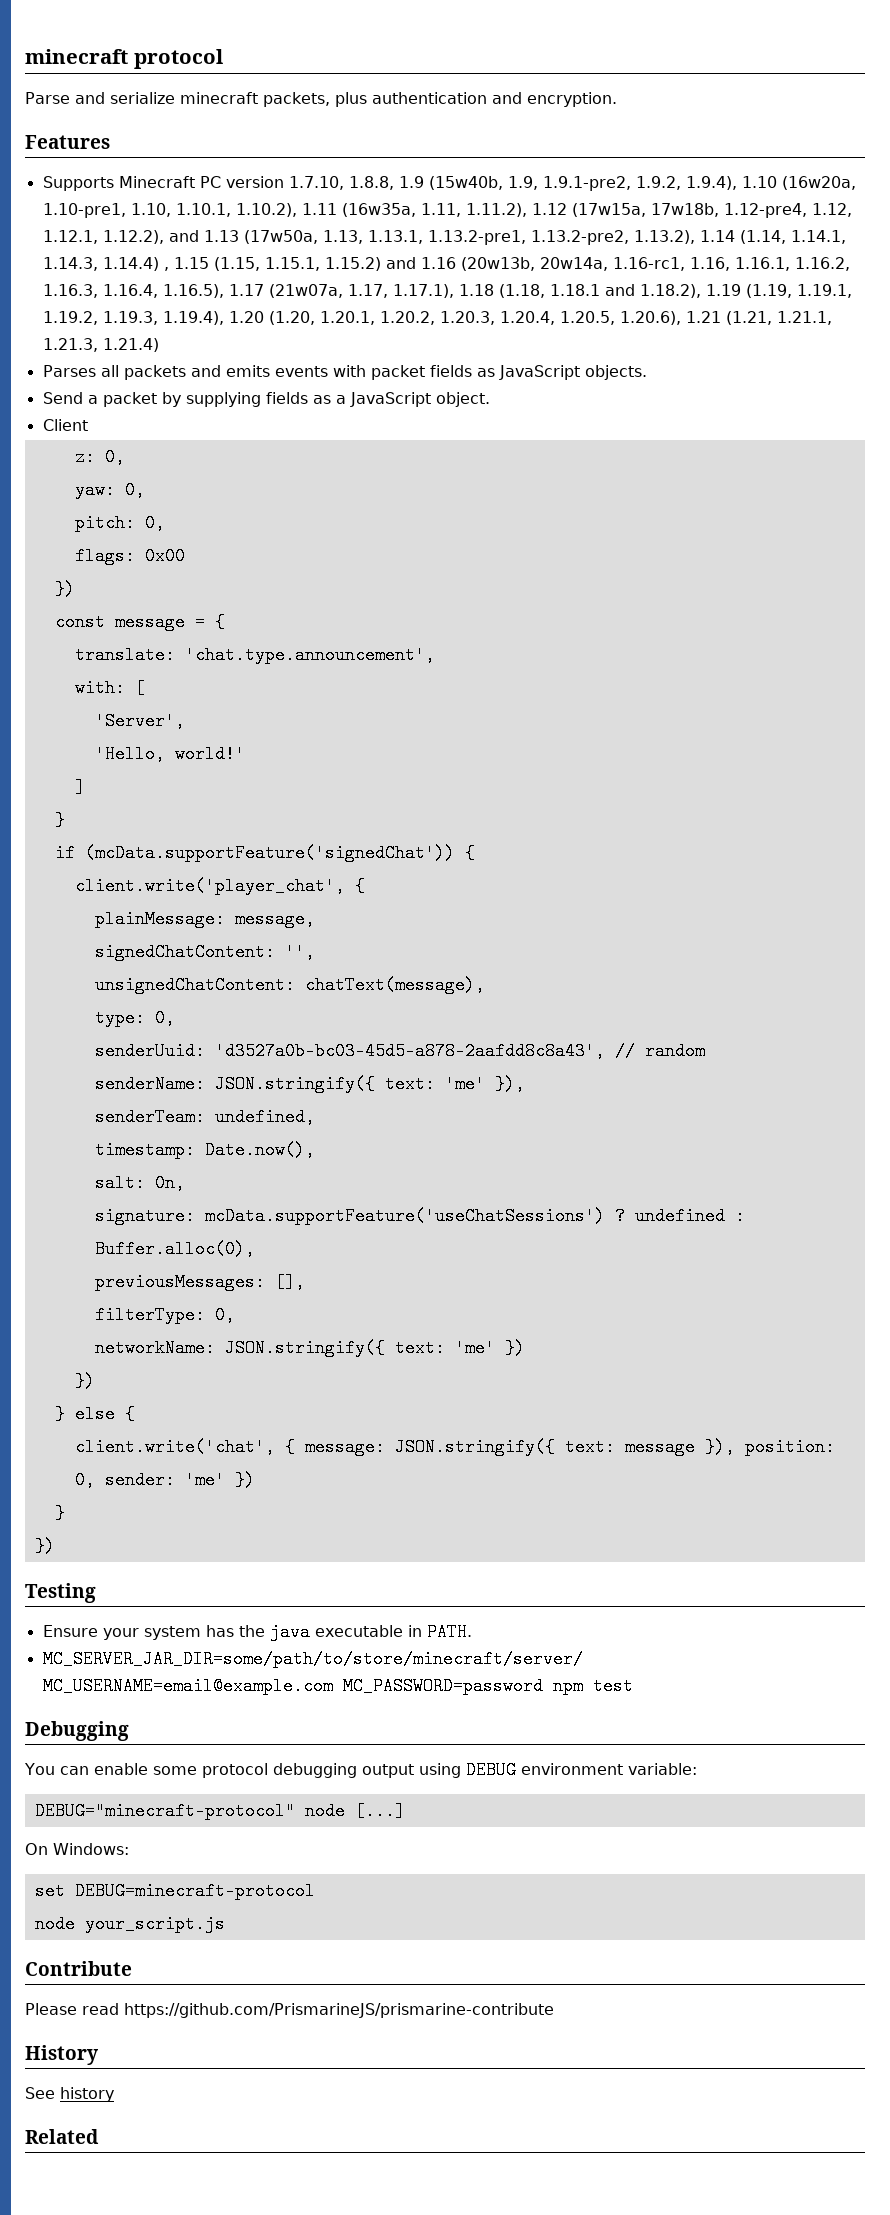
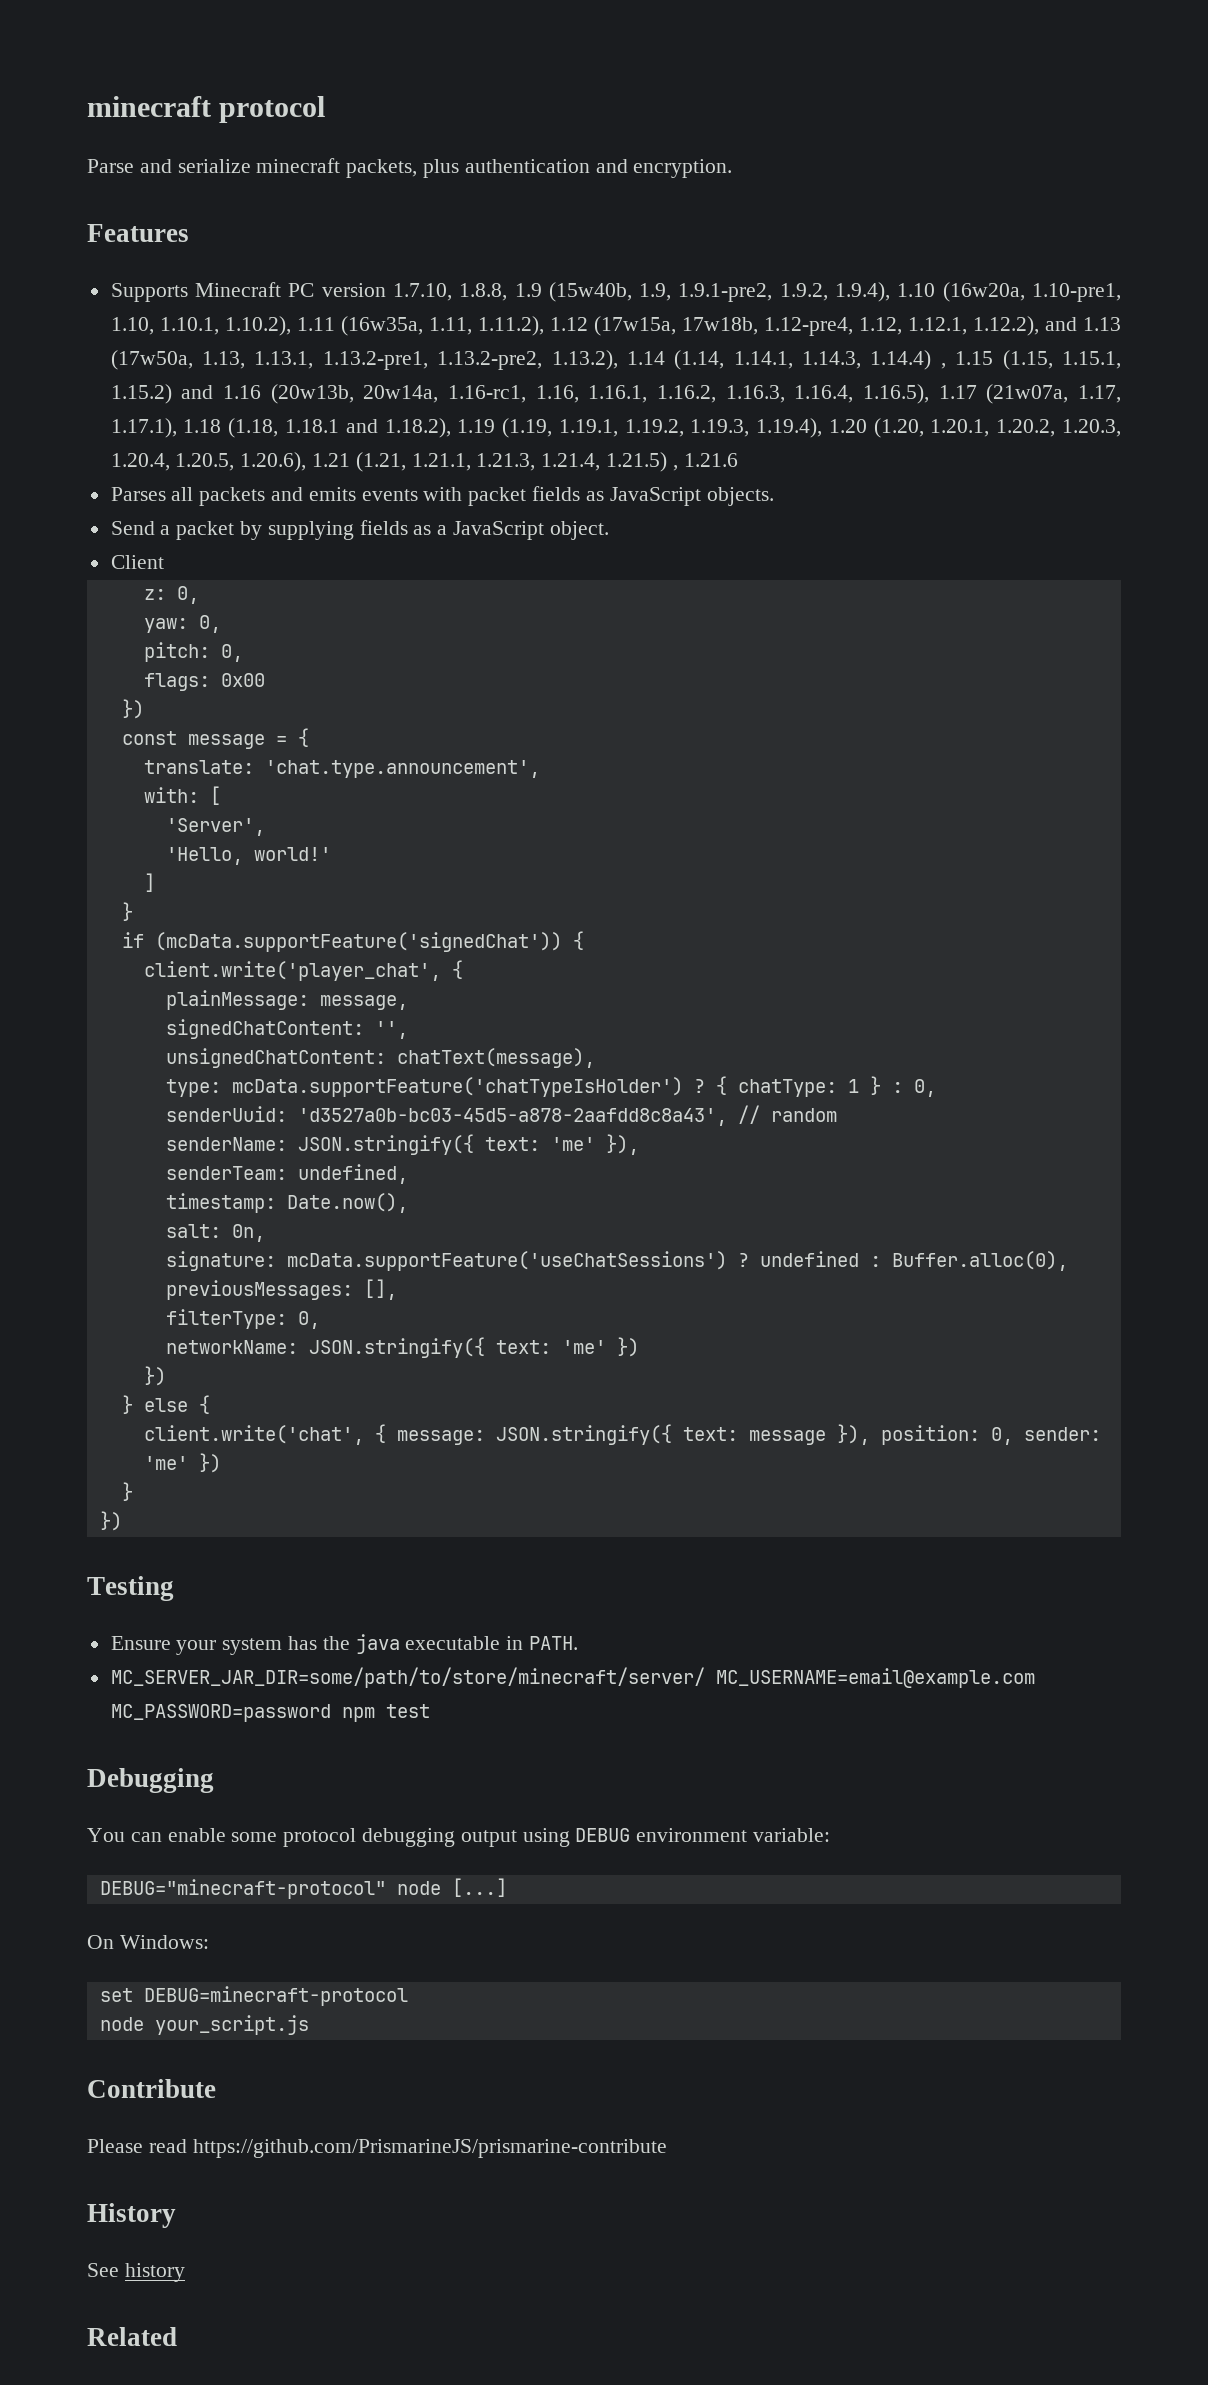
- Supports Minecraft PC version 1.7.10, 1.8.8, 1.9 (15w40b, 1.9, 1.9.1-pre2, 1.9.2, 1.9.4), 1.10 (16w20a, 1.10-pre1, 1.10, 1.10.1, 1.10.2), 1.11 (16w35a, 1.11, 1.11.2), 1.12 (17w15a, 17w18b, 1.12-pre4, 1.12, 1.12.1, 1.12.2), and 1.13 (17w50a, 1.13, 1.13.1, 1.13.2-pre1, 1.13.2-pre2, 1.13.2), 1.14 (1.14, 1.14.1, 1.14.3, 1.14.4) , 1.15 (1.15, 1.15.1, 1.15.2) and 1.16 (20w13b, 20w14a, 1.16-rc1, 1.16, 1.16.1, 1.16.2, 1.16.3, 1.16.4, 1.16.5), 1.17 (21w07a, 1.17, 1.17.1), 1.18 (1.18, 1.18.1 and 1.18.2), 1.19 (1.19, 1.19.1, 1.19.2, 1.19.3, 1.19.4), 1.20 (1.20, 1.20.1, 1.20.2, 1.20.3, 1.20.4, 1.20.5, 1.20.6), 1.21 (1.21, 1.21.1, 1.21.3, 1.21.4)
+ Supports Minecraft PC version 1.7.10, 1.8.8, 1.9 (15w40b, 1.9, 1.9.1-pre2, 1.9.2, 1.9.4), 1.10 (16w20a, 1.10-pre1, 1.10, 1.10.1, 1.10.2), 1.11 (16w35a, 1.11, 1.11.2), 1.12 (17w15a, 17w18b, 1.12-pre4, 1.12, 1.12.1, 1.12.2), and 1.13 (17w50a, 1.13, 1.13.1, 1.13.2-pre1, 1.13.2-pre2, 1.13.2), 1.14 (1.14, 1.14.1, 1.14.3, 1.14.4) , 1.15 (1.15, 1.15.1, 1.15.2) and 1.16 (20w13b, 20w14a, 1.16-rc1, 1.16, 1.16.1, 1.16.2, 1.16.3, 1.16.4, 1.16.5), 1.17 (21w07a, 1.17, 1.17.1), 1.18 (1.18, 1.18.1 and 1.18.2), 1.19 (1.19, 1.19.1, 1.19.2, 1.19.3, 1.19.4), 1.20 (1.20, 1.20.1, 1.20.2, 1.20.3, 1.20.4, 1.20.5, 1.20.6), 1.21 (1.21, 1.21.1, 1.21.3, 1.21.4, 1.21.5) , 1.21.6
- type: 0,
+ type: mcData.supportFeature('chatTypeIsHolder') ? { chatType: 1 } : 0,

